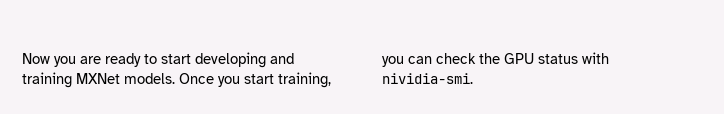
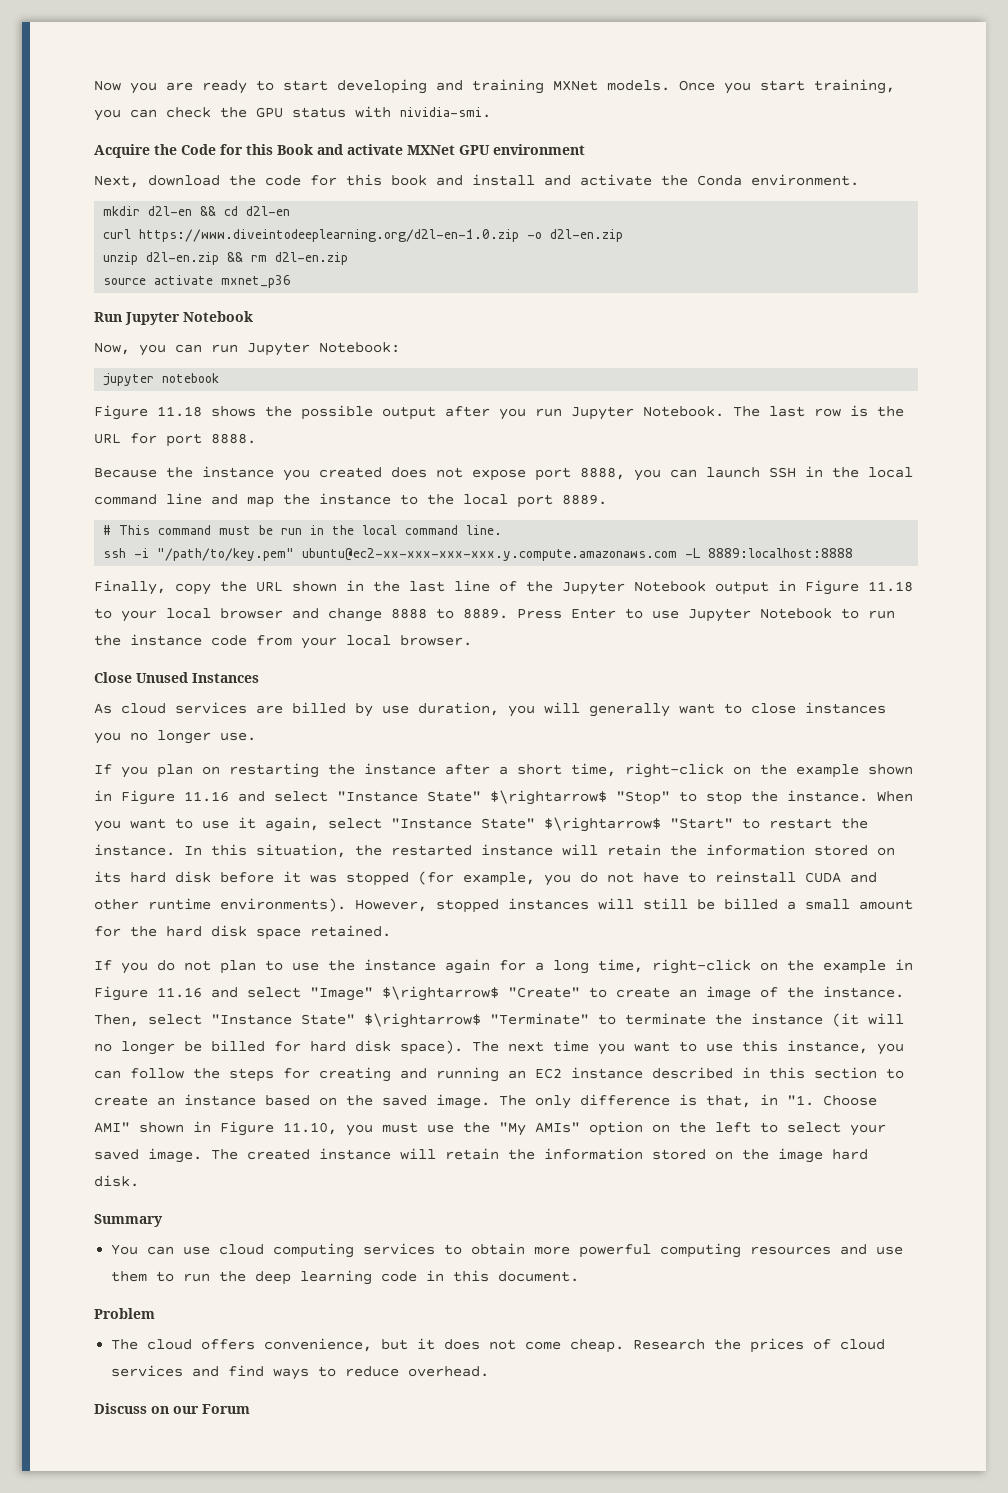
+ Acquire the Code for this Book and activate MXNet GPU environment
+ Next, download the code for this book and install and activate the Conda environment.
+ mkdir d2l-en && cd d2l-en
+ curl https://www.diveintodeeplearning.org/d2l-en-1.0.zip -o d2l-en.zip
+ unzip d2l-en.zip && rm d2l-en.zip
+ source activate mxnet_p36
+ Run Jupyter Notebook
+ Now, you can run Jupyter Notebook:
+ jupyter notebook
+ Figure 11.18 shows the possible output after you run Jupyter Notebook. The last row is the URL for port 8888.
+ Because the instance you created does not expose port 8888, you can launch SSH in the local command line and map the instance to the local port 8889.
+ # This command must be run in the local command line.
+ ssh -i "/path/to/key.pem" ubuntu@ec2-xx-xxx-xxx-xxx.y.compute.amazonaws.com -L 8889:localhost:8888
+ Finally, copy the URL shown in the last line of the Jupyter Notebook output in Figure 11.18 to your local browser and change 8888 to 8889. Press Enter to use Jupyter Notebook to run the instance code from your local browser.
+ Close Unused Instances
+ As cloud services are billed by use duration, you will generally want to close instances you no longer use.
+ If you plan on restarting the instance after a short time, right-click on the example shown in Figure 11.16 and select "Instance State" $\rightarrow$ "Stop" to stop the instance. When you want to use it again, select "Instance State" $\rightarrow$ "Start" to restart the instance. In this situation, the restarted instance will retain the information stored on its hard disk before it was stopped (for example, you do not have to reinstall CUDA and other runtime environments). However, stopped instances will still be billed a small amount for the hard disk space retained.
+ If you do not plan to use the instance again for a long time, right-click on the example in Figure 11.16 and select "Image" $\rightarrow$ "Create" to create an image of the instance. Then, select "Instance State" $\rightarrow$ "Terminate" to terminate the instance (it will no longer be billed for hard disk space). The next time you want to use this instance, you can follow the steps for creating and running an EC2 instance described in this section to create an instance based on the saved image. The only difference is that, in "1. Choose AMI" shown in Figure 11.10, you must use the "My AMIs" option on the left to select your saved image. The created instance will retain the information stored on the image hard disk.
+ Summary
+ You can use cloud computing services to obtain more powerful computing resources and use them to run the deep learning code in this document.
+ Problem
+ The cloud offers convenience, but it does not come cheap. Research the prices of cloud services and find ways to reduce overhead.
+ Discuss on our Forum

